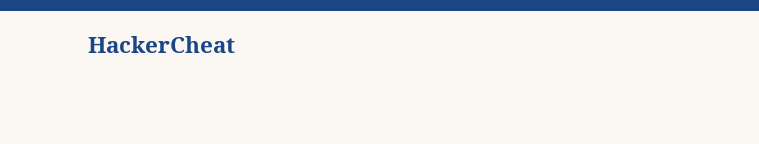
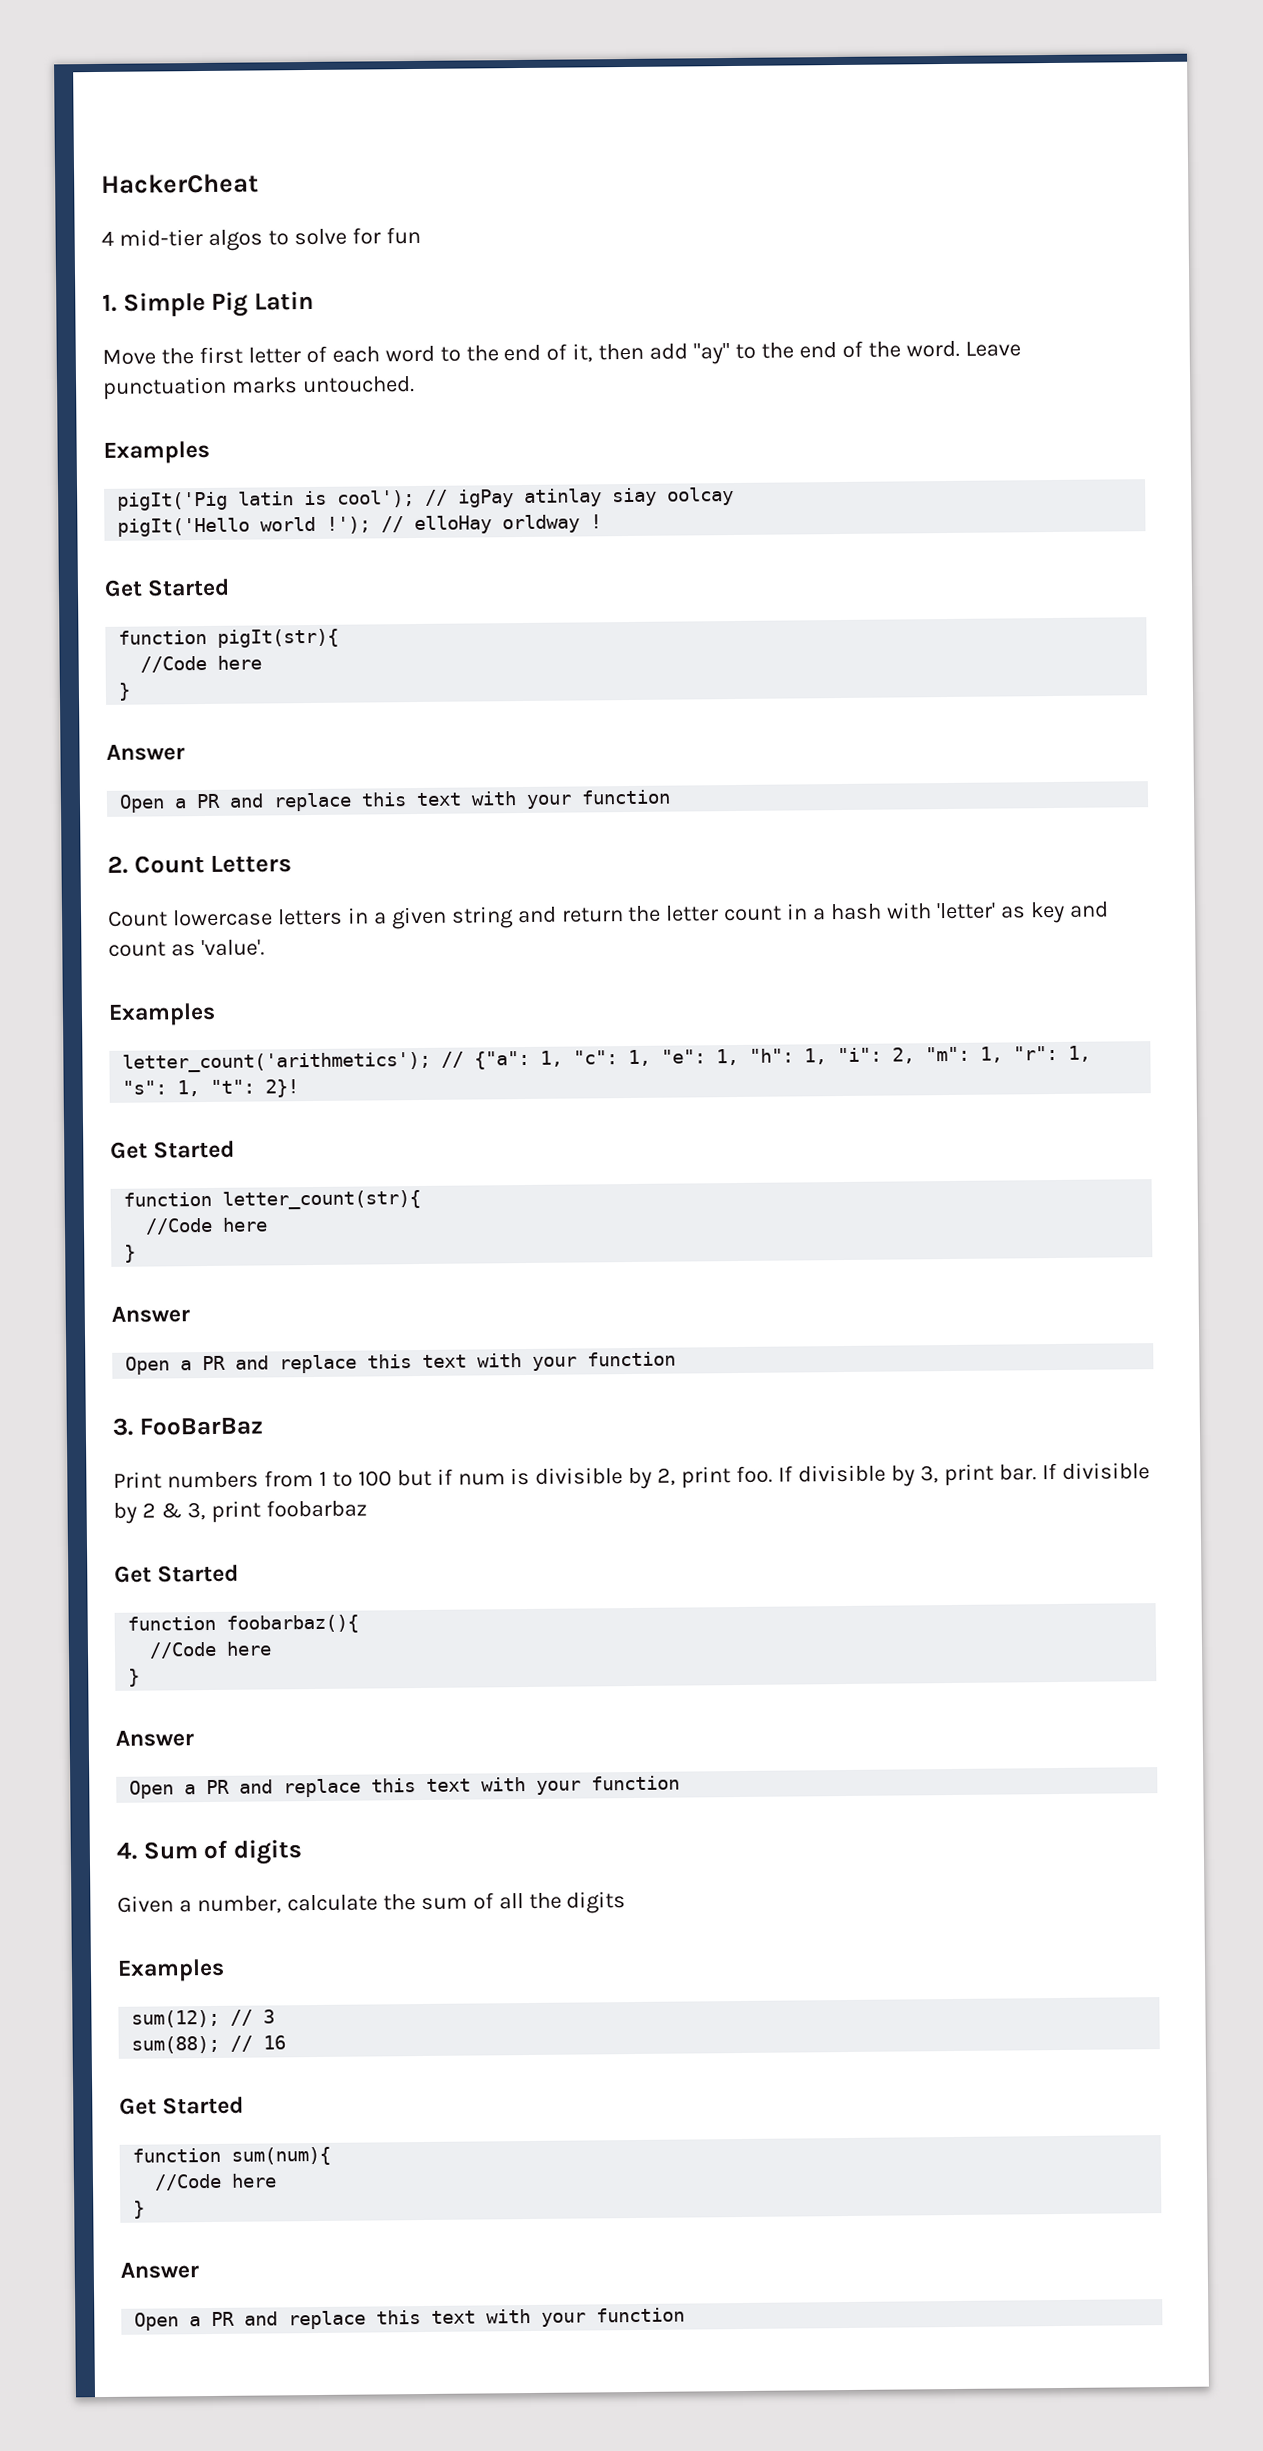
+ 4 mid-tier algos to solve for fun
+ 1. Simple Pig Latin
+ Move the first letter of each word to the end of it, then add "ay" to the end of the word. Leave punctuation marks untouched.
+ Examples
+ pigIt('Pig latin is cool'); // igPay atinlay siay oolcay
+ pigIt('Hello world !'); // elloHay orldway !
+ Get Started
+ function pigIt(str){
+ //Code here
+ }
+ Answer
+ Open a PR and replace this text with your function
+ 2. Count Letters
+ Count lowercase letters in a given string and return the letter count in a hash with 'letter' as key and count as 'value'.
+ Examples
+ letter_count('arithmetics'); // {"a": 1, "c": 1, "e": 1, "h": 1, "i": 2, "m": 1, "r": 1, "s": 1, "t": 2}!
+ Get Started
+ function letter_count(str){
+ //Code here
+ }
+ Answer
+ Open a PR and replace this text with your function
+ 3. FooBarBaz
+ Print numbers from 1 to 100 but if num is divisible by 2, print foo. If divisible by 3, print bar. If divisible by 2 & 3, print foobarbaz
+ Get Started
+ function foobarbaz(){
+ //Code here
+ }
+ Answer
+ Open a PR and replace this text with your function
+ 4. Sum of digits
+ Given a number, calculate the sum of all the digits
+ Examples
+ sum(12); // 3
+ sum(88); // 16
+ Get Started
+ function sum(num){
+ //Code here
+ }
+ Answer
+ Open a PR and replace this text with your function

